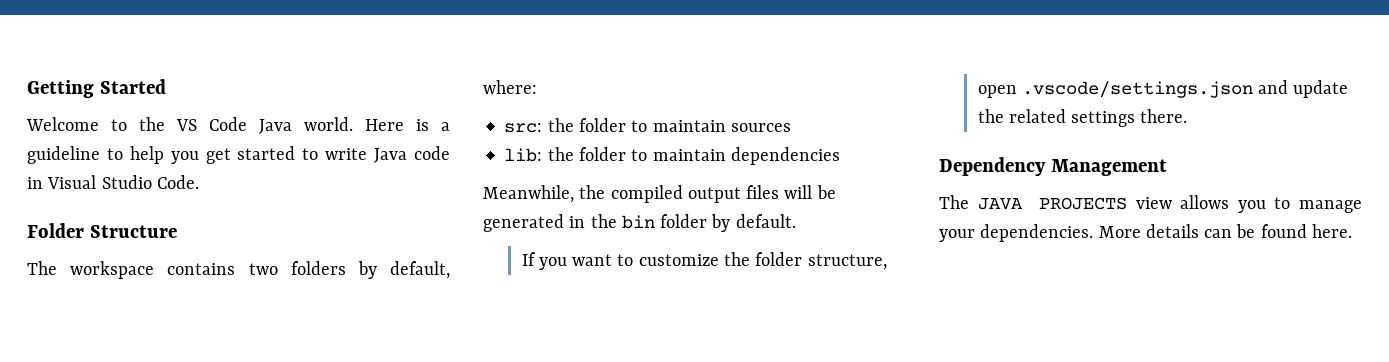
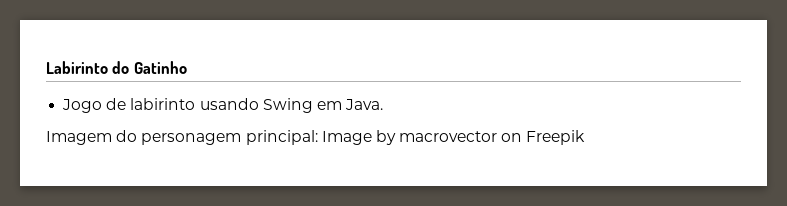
- Getting Started
- Welcome to the VS Code Java world. Here is a guideline to help you get started to write Java code in Visual Studio Code.
- Folder Structure
- The workspace contains two folders by default, where:
- src: the folder to maintain sources
- lib: the folder to maintain dependencies
- Meanwhile, the compiled output files will be generated in the bin folder by default.
- If you want to customize the folder structure, open .vscode/settings.json and update the related settings there.
- Dependency Management
- The JAVA PROJECTS view allows you to manage your dependencies. More details can be found here.
+ Labirinto do Gatinho
+ Jogo de labirinto usando Swing em Java.
+ Imagem do personagem principal: Image by macrovector on Freepik

